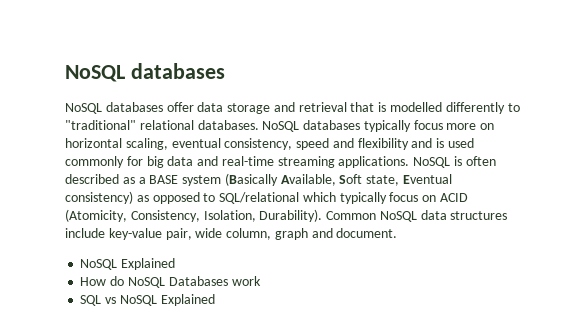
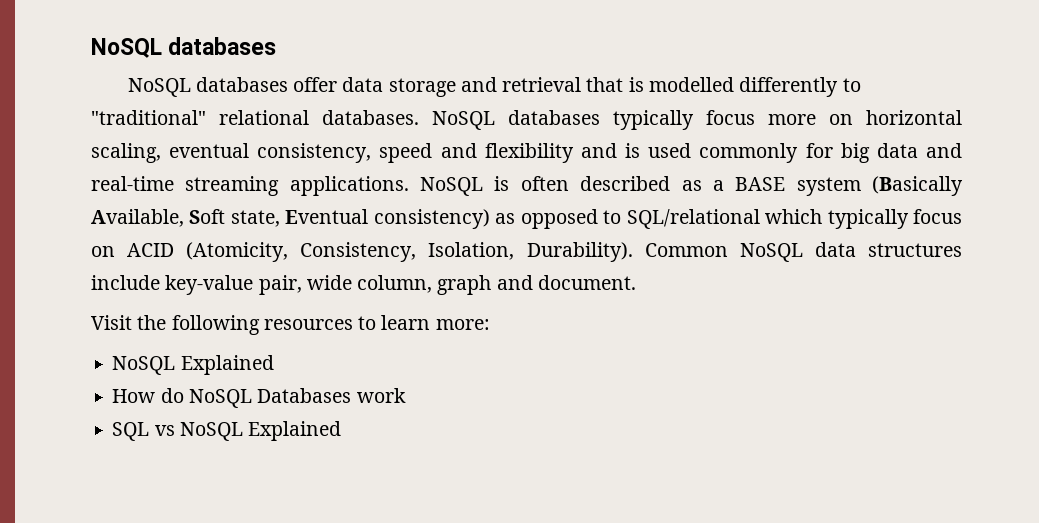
+ Visit the following resources to learn more:

